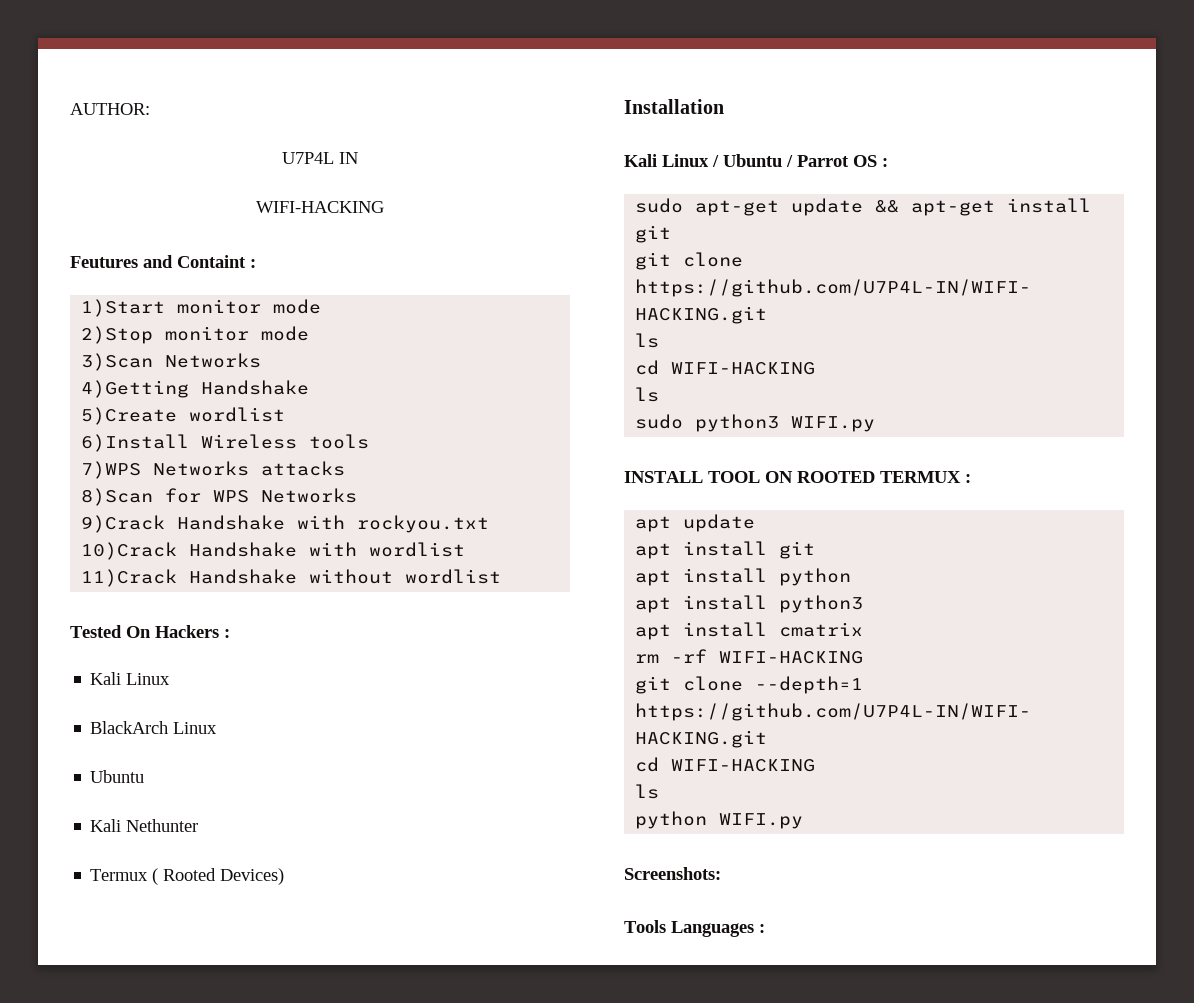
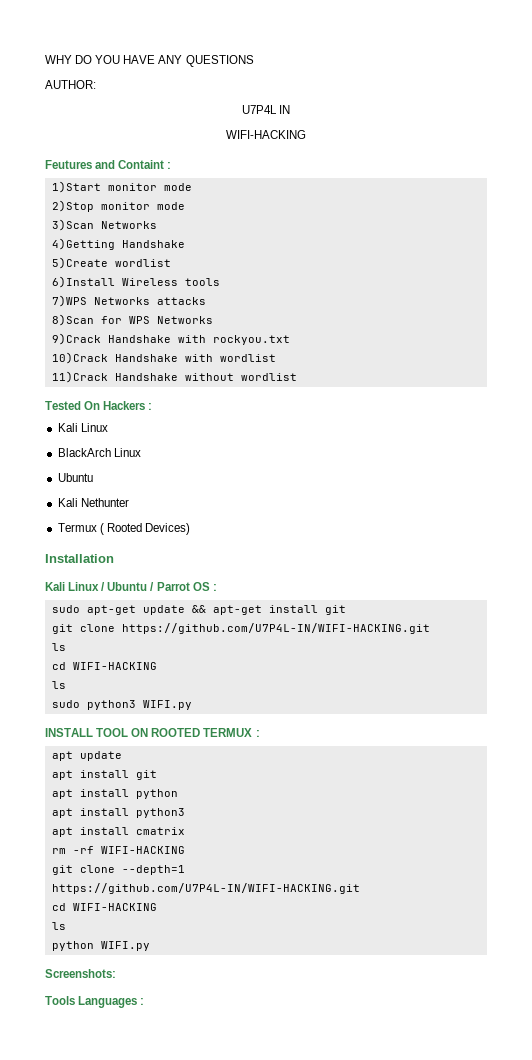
+ WHY DO YOU HAVE ANY QUESTIONS

